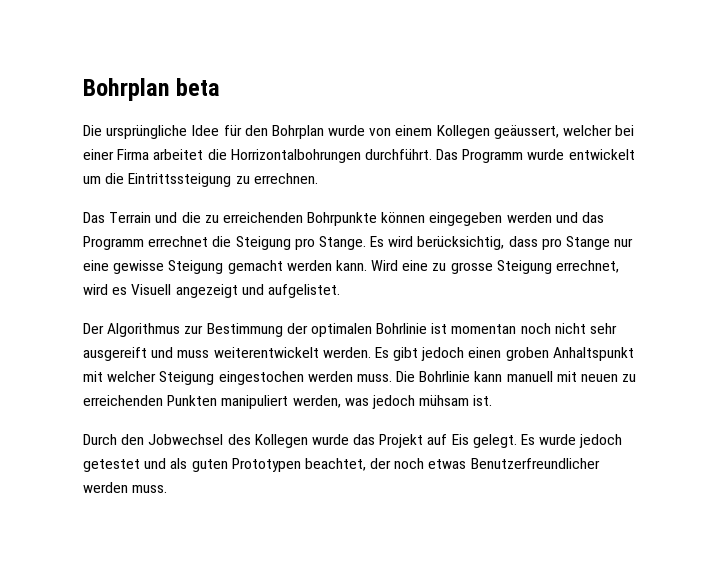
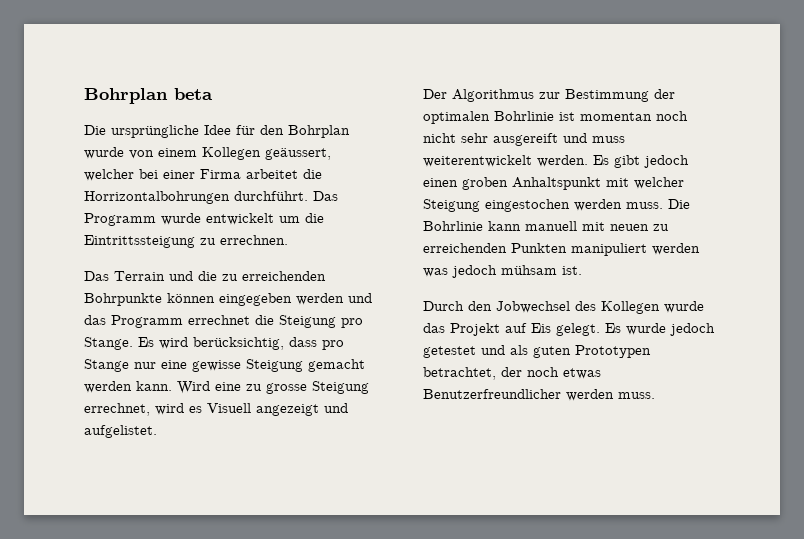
- Die Bohrlinie kann manuell mit neuen zu erreichenden Punkten manipuliert werden, was jedoch mühsam ist.
+ Die Bohrlinie kann manuell mit neuen zu erreichenden Punkten manipuliert werden was jedoch mühsam ist.
- Es wurde jedoch getestet und als guten Prototypen beachtet, der noch etwas Benutzerfreundlicher werden muss.
+ Es wurde jedoch getestet und als guten Prototypen betrachtet, der noch etwas Benutzerfreundlicher werden muss.

